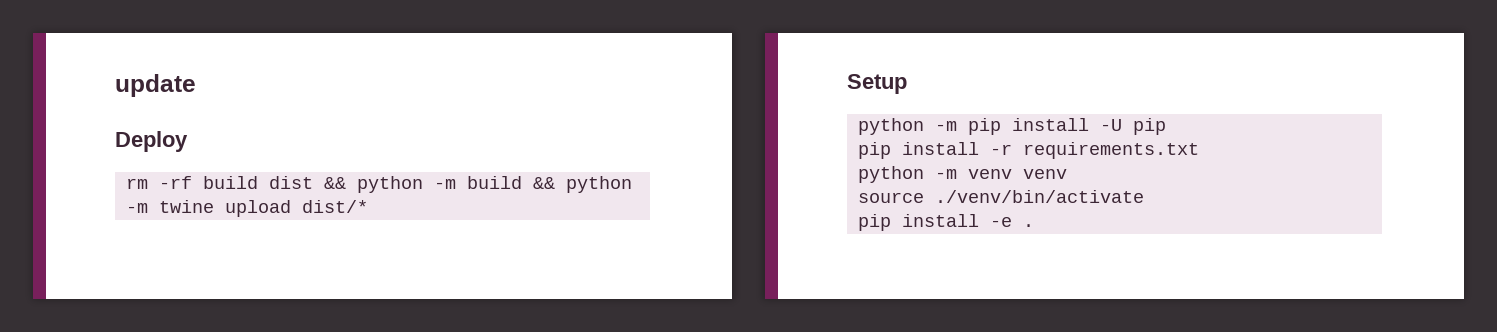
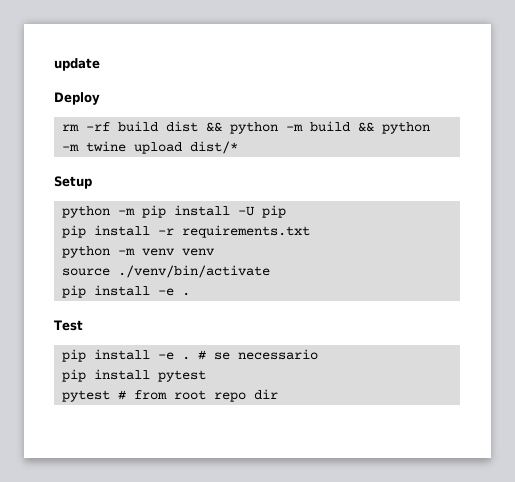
+ Test
+ pip install -e . # se necessario
+ pip install pytest
+ pytest # from root repo dir

